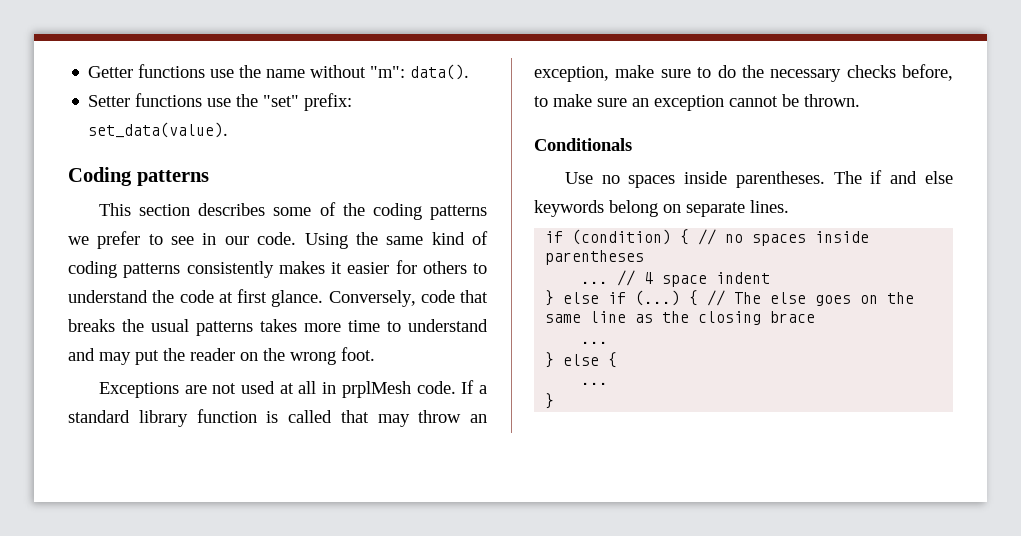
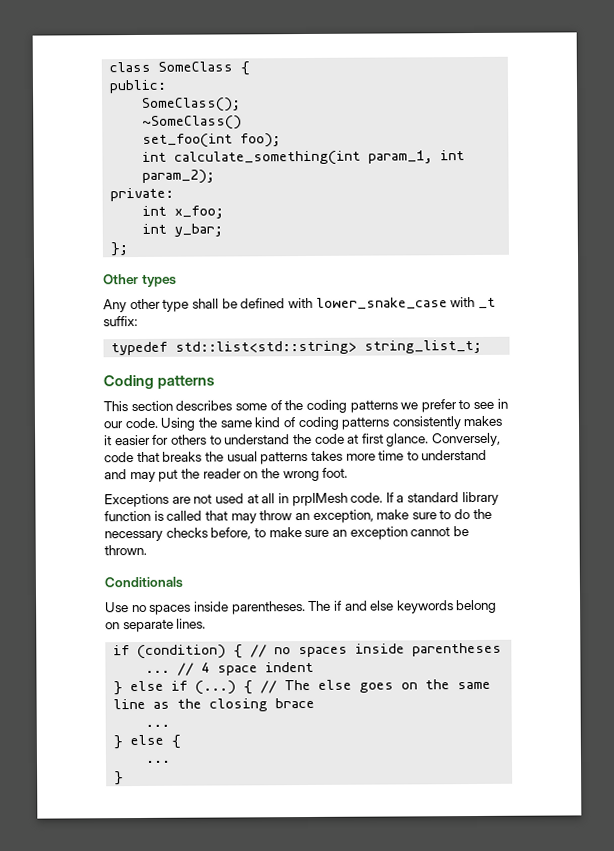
- Getter functions use the name without "m": data().
- Setter functions use the "set" prefix: set_data(value).
+ class SomeClass {
+ public:
+ SomeClass();
+ ~SomeClass()
+ set_foo(int foo);
+ int calculate_something(int param_1, int param_2);
+ private:
+ int x_foo;
+ int y_bar;
+ };
+ Other types
+ Any other type shall be defined with lower_snake_case with _t suffix:
+ typedef std::list<std::string> string_list_t;

